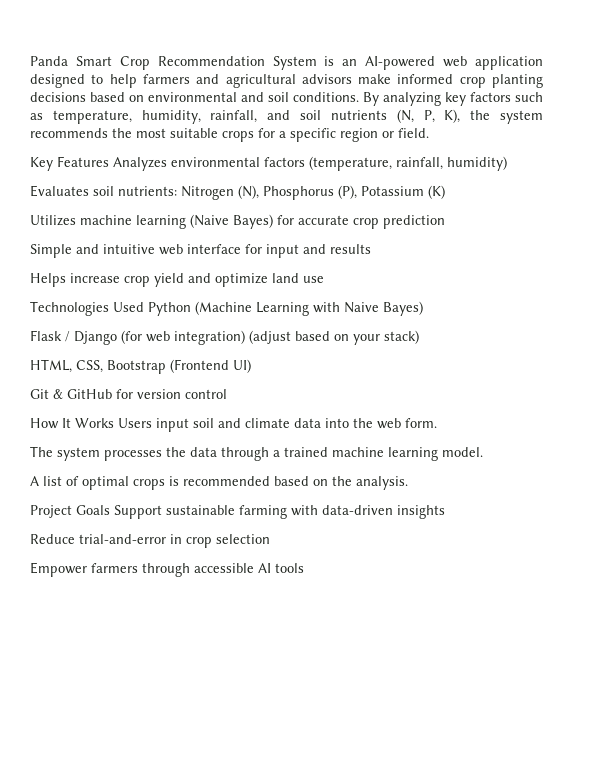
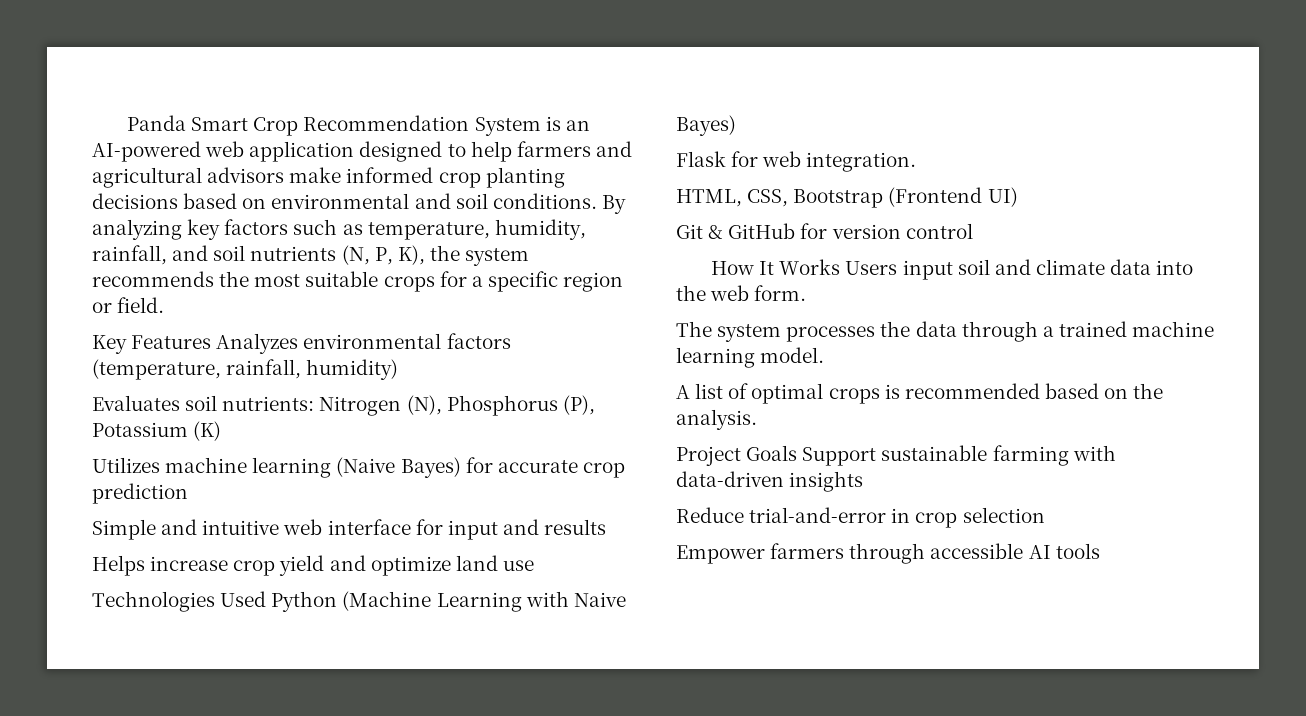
- Flask / Django (for web integration) (adjust based on your stack)
+ Flask for web integration.

